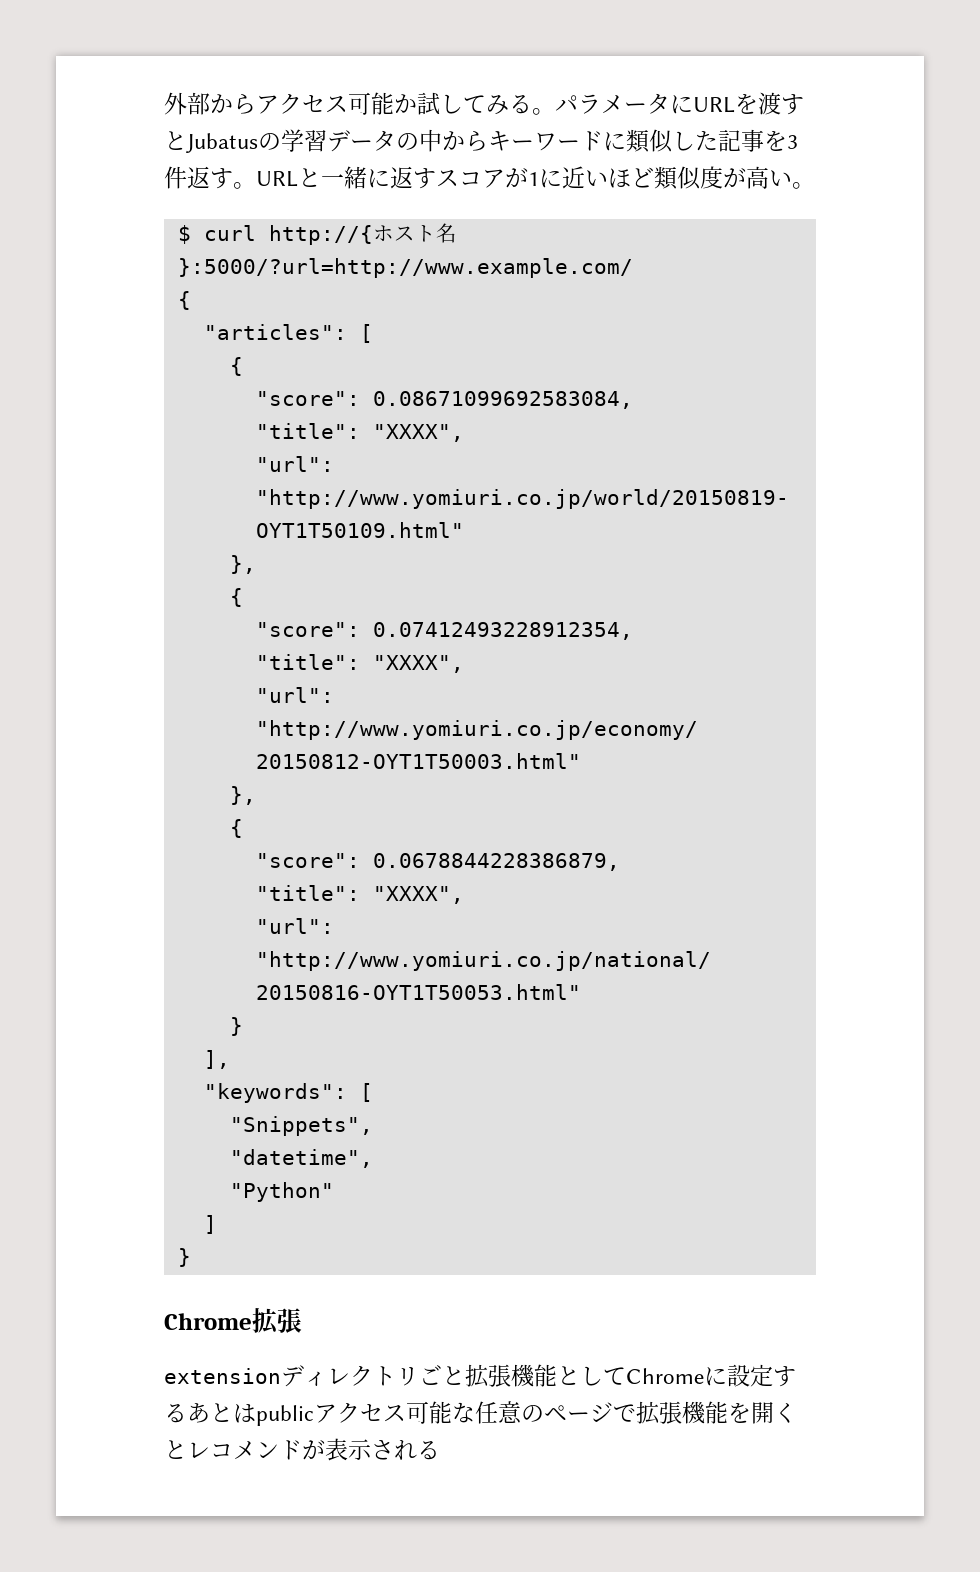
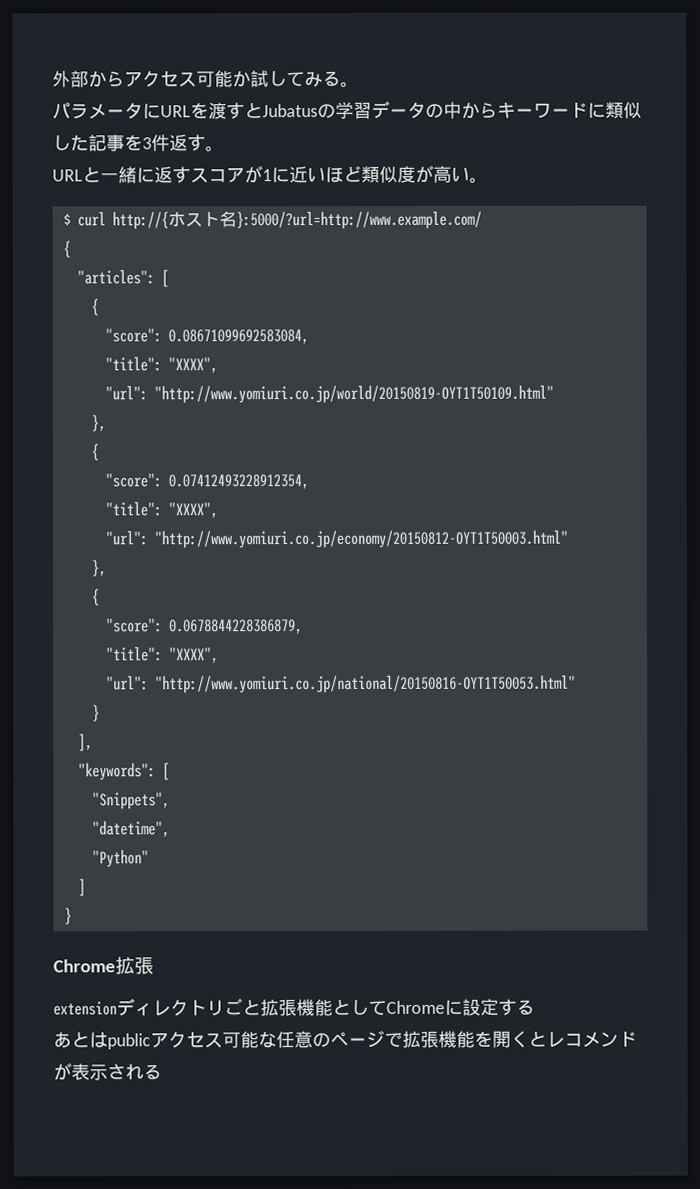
- 外部からアクセス可能か試してみる。パラメータにURLを渡すとJubatusの学習データの中からキーワードに類似した記事を3件返す。URLと一緒に返すスコアが1に近いほど類似度が高い。
+ 外部からアクセス可能か試してみる。
+ パラメータにURLを渡すとJubatusの学習データの中からキーワードに類似した記事を3件返す。
+ URLと一緒に返すスコアが1に近いほど類似度が高い。
- extensionディレクトリごと拡張機能としてChromeに設定するあとはpublicアクセス可能な任意のページで拡張機能を開くとレコメンドが表示される
+ extensionディレクトリごと拡張機能としてChromeに設定する
+ あとはpublicアクセス可能な任意のページで拡張機能を開くとレコメンドが表示される

